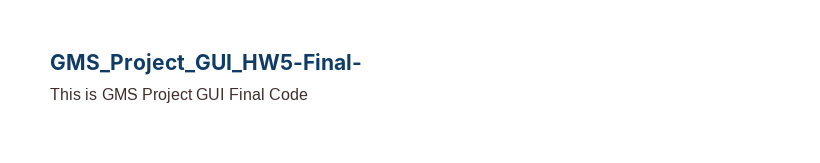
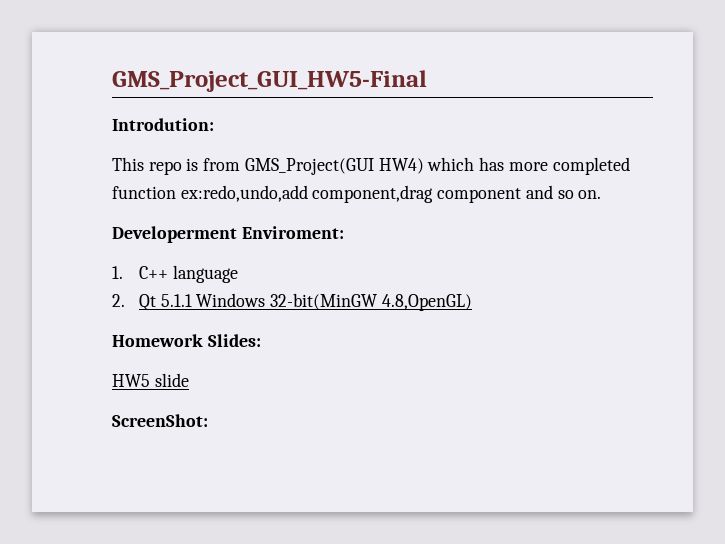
- GMS_Project_GUI_HW5-Final-
+ GMS_Project_GUI_HW5-Final
+ Introdution:
- This is GMS Project GUI Final Code
+ This repo is from GMS_Project(GUI HW4) which has more completed function ex:redo,undo,add component,drag component and so on.
+ Developerment Enviroment:
+ 1. C++ language
+ 2. Qt 5.1.1 Windows 32-bit(MinGW 4.8,OpenGL)
+ Homework Slides:
+ HW5 slide
+ ScreenShot:

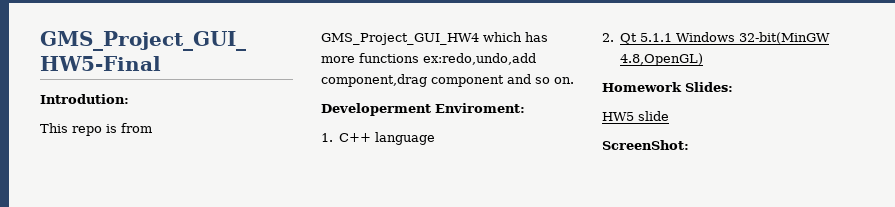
- This repo is from GMS_Project(GUI HW4) which has more completed function ex:redo,undo,add component,drag component and so on.
+ This repo is from GMS_Project_GUI_HW4 which has more functions ex:redo,undo,add component,drag component and so on.

